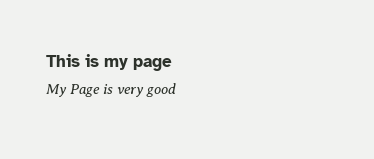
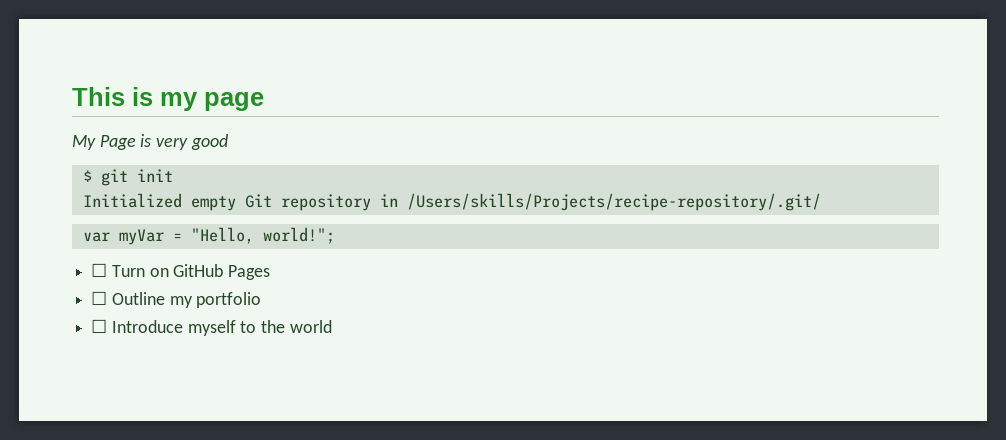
+ $ git init
+ Initialized empty Git repository in /Users/skills/Projects/recipe-repository/.git/
+ var myVar = "Hello, world!";
+ ☐ Turn on GitHub Pages
+ ☐ Outline my portfolio
+ ☐ Introduce myself to the world

